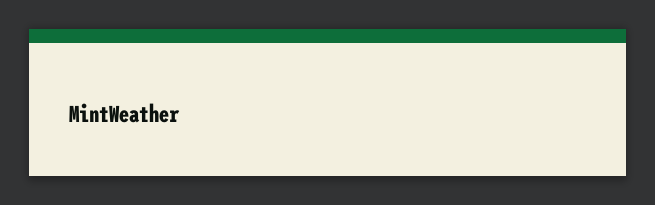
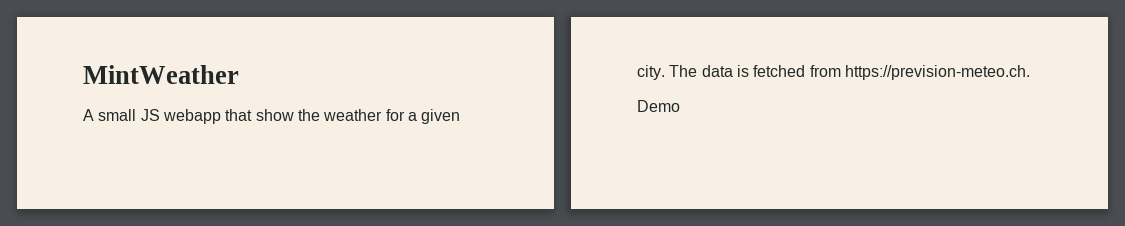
+ A small JS webapp that show the weather for a given city. The data is fetched from https://prevision-meteo.ch.
+ Demo

